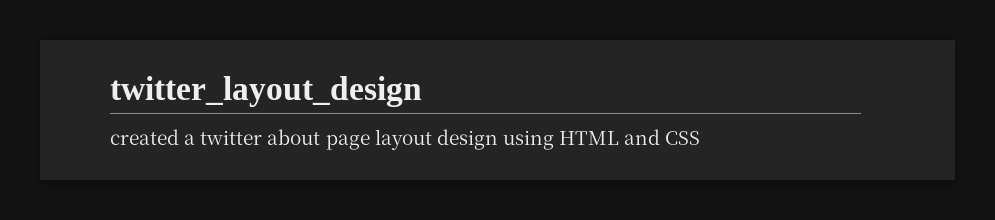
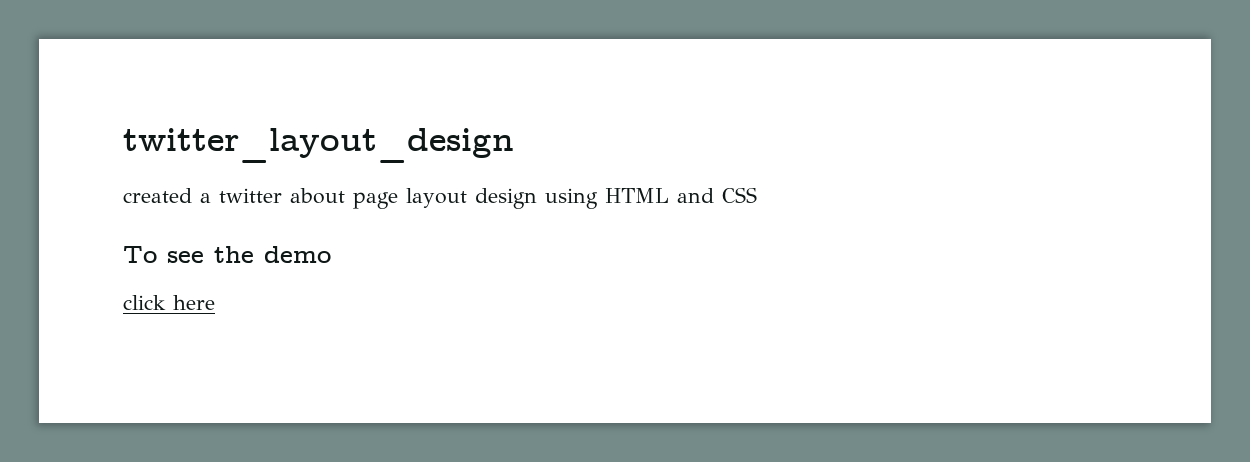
+ To see the demo
+ click here

